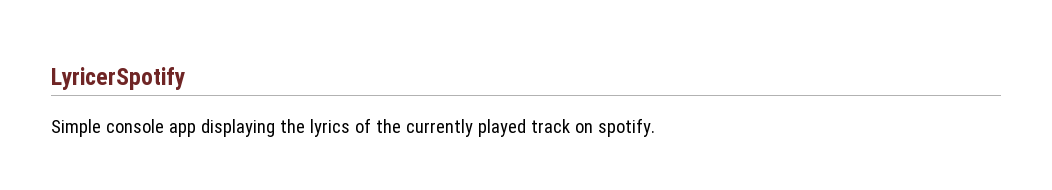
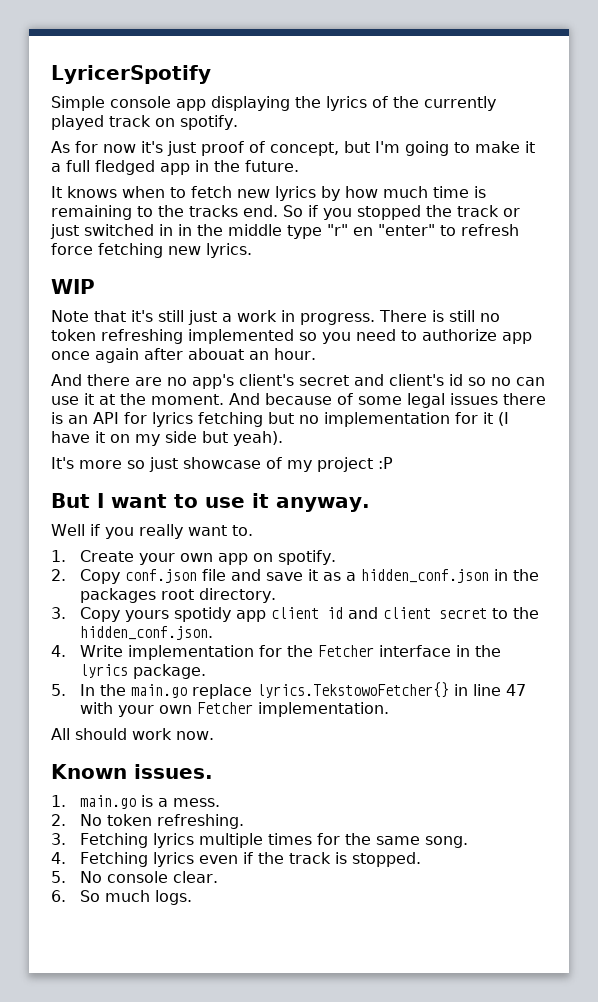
+ As for now it's just proof of concept, but I'm going to make it a full fledged app in the future.
+ It knows when to fetch new lyrics by how much time is remaining to the tracks end. So if you stopped the track or just switched in in the middle type "r" en "enter" to refresh force fetching new lyrics.
+ WIP
+ Note that it's still just a work in progress. There is still no token refreshing implemented so you need to authorize app once again after abouat an hour.
+ And there are no app's client's secret and client's id so no can use it at the moment. And because of some legal issues there is an API for lyrics fetching but no implementation for it (I have it on my side but yeah).
+ It's more so just showcase of my project :P
+ But I want to use it anyway.
+ Well if you really want to.
+ 1. Create your own app on spotify.
+ 2. Copy conf.json file and save it as a hidden_conf.json in the packages root directory.
+ 3. Copy yours spotidy app client id and client secret to the hidden_conf.json.
+ 4. Write implementation for the Fetcher interface in the lyrics package.
+ 5. In the main.go replace lyrics.TekstowoFetcher{} in line 47 with your own Fetcher implementation.
+ All should work now.
+ Known issues.
+ 1. main.go is a mess.
+ 2. No token refreshing.
+ 3. Fetching lyrics multiple times for the same song.
+ 4. Fetching lyrics even if the track is stopped.
+ 5. No console clear.
+ 6. So much logs.

